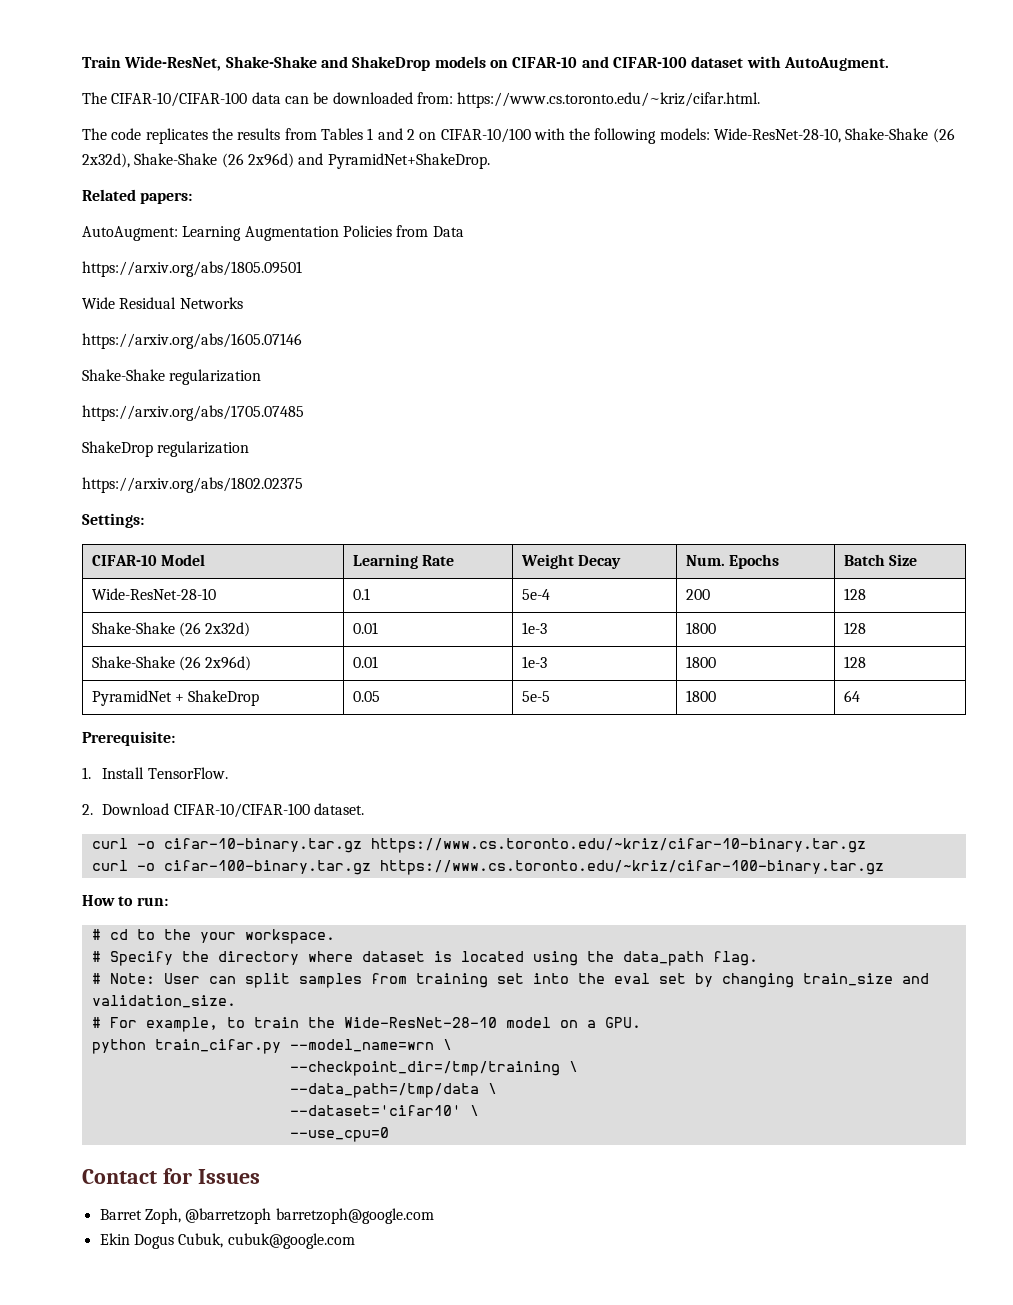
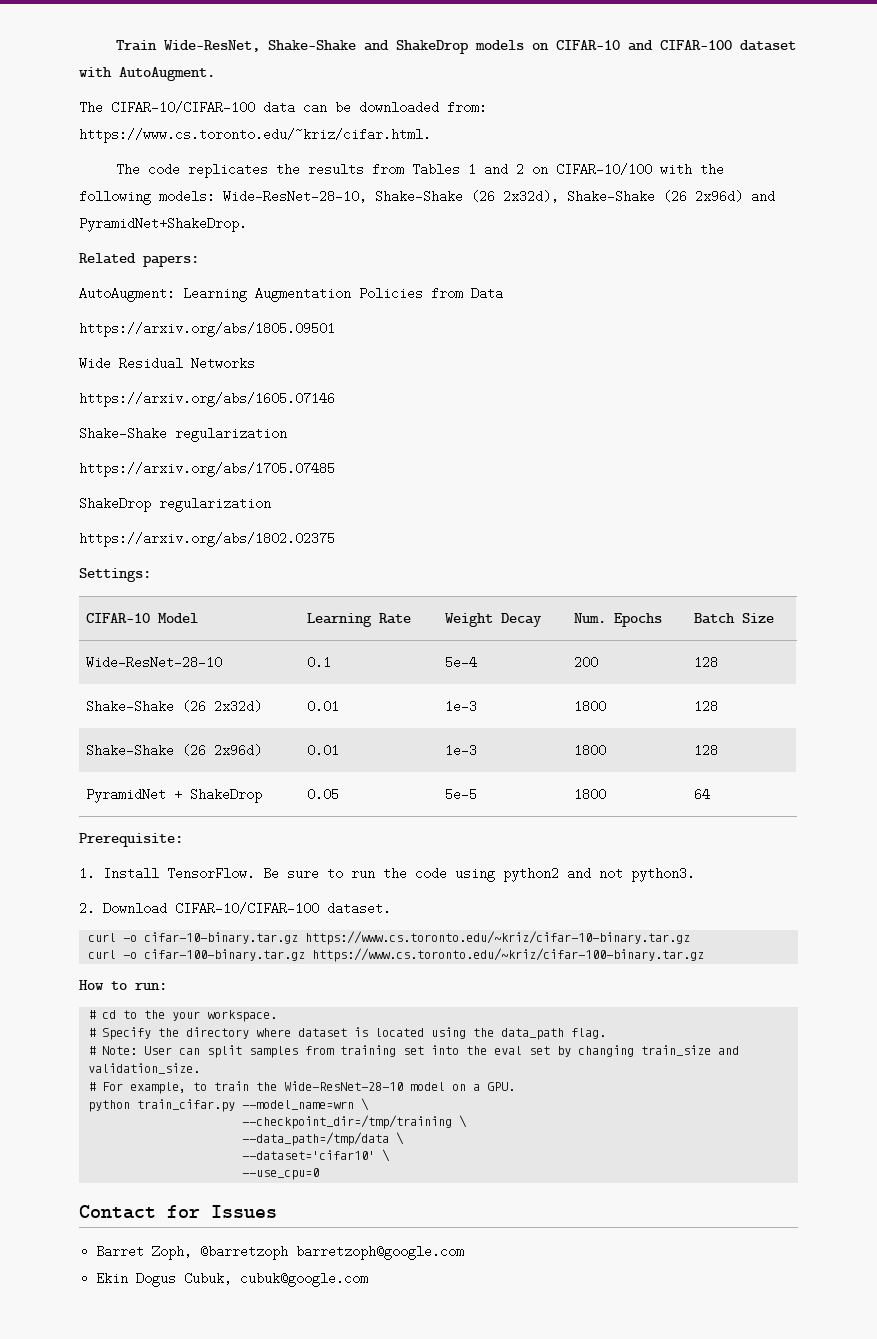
+ Be sure to run the code using python2 and not python3.

